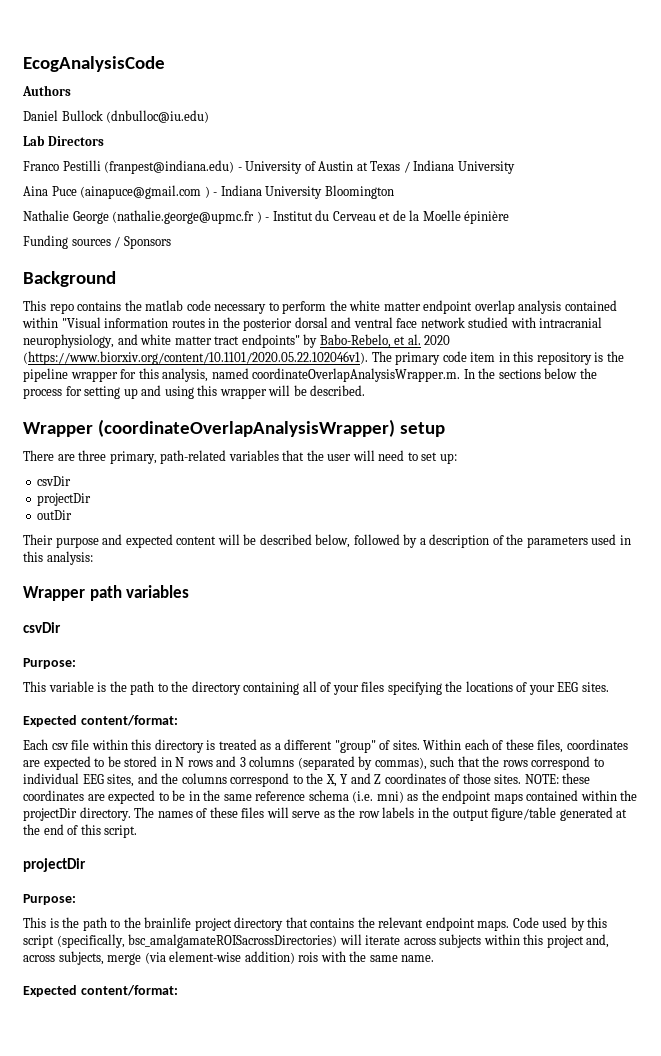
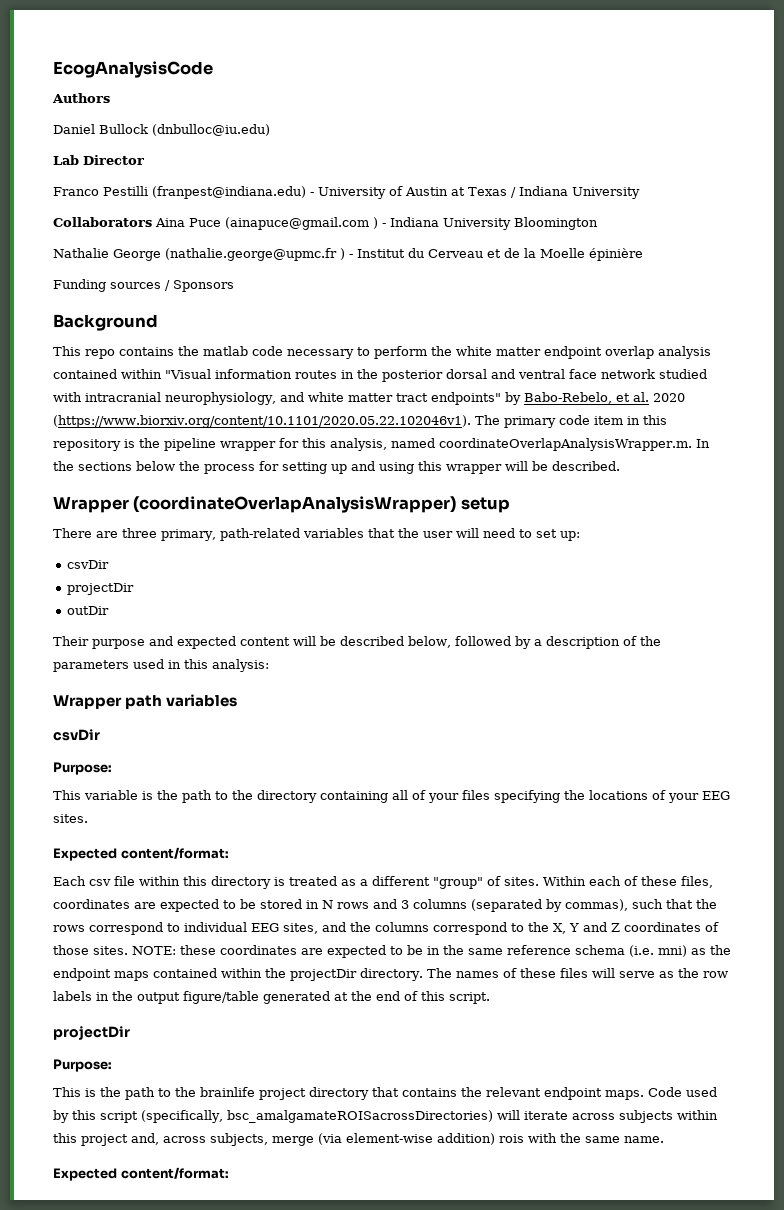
- Lab Directors
+ Lab Director
- Aina Puce (ainapuce@gmail.com ) - Indiana University Bloomington
+ Collaborators Aina Puce (ainapuce@gmail.com ) - Indiana University Bloomington

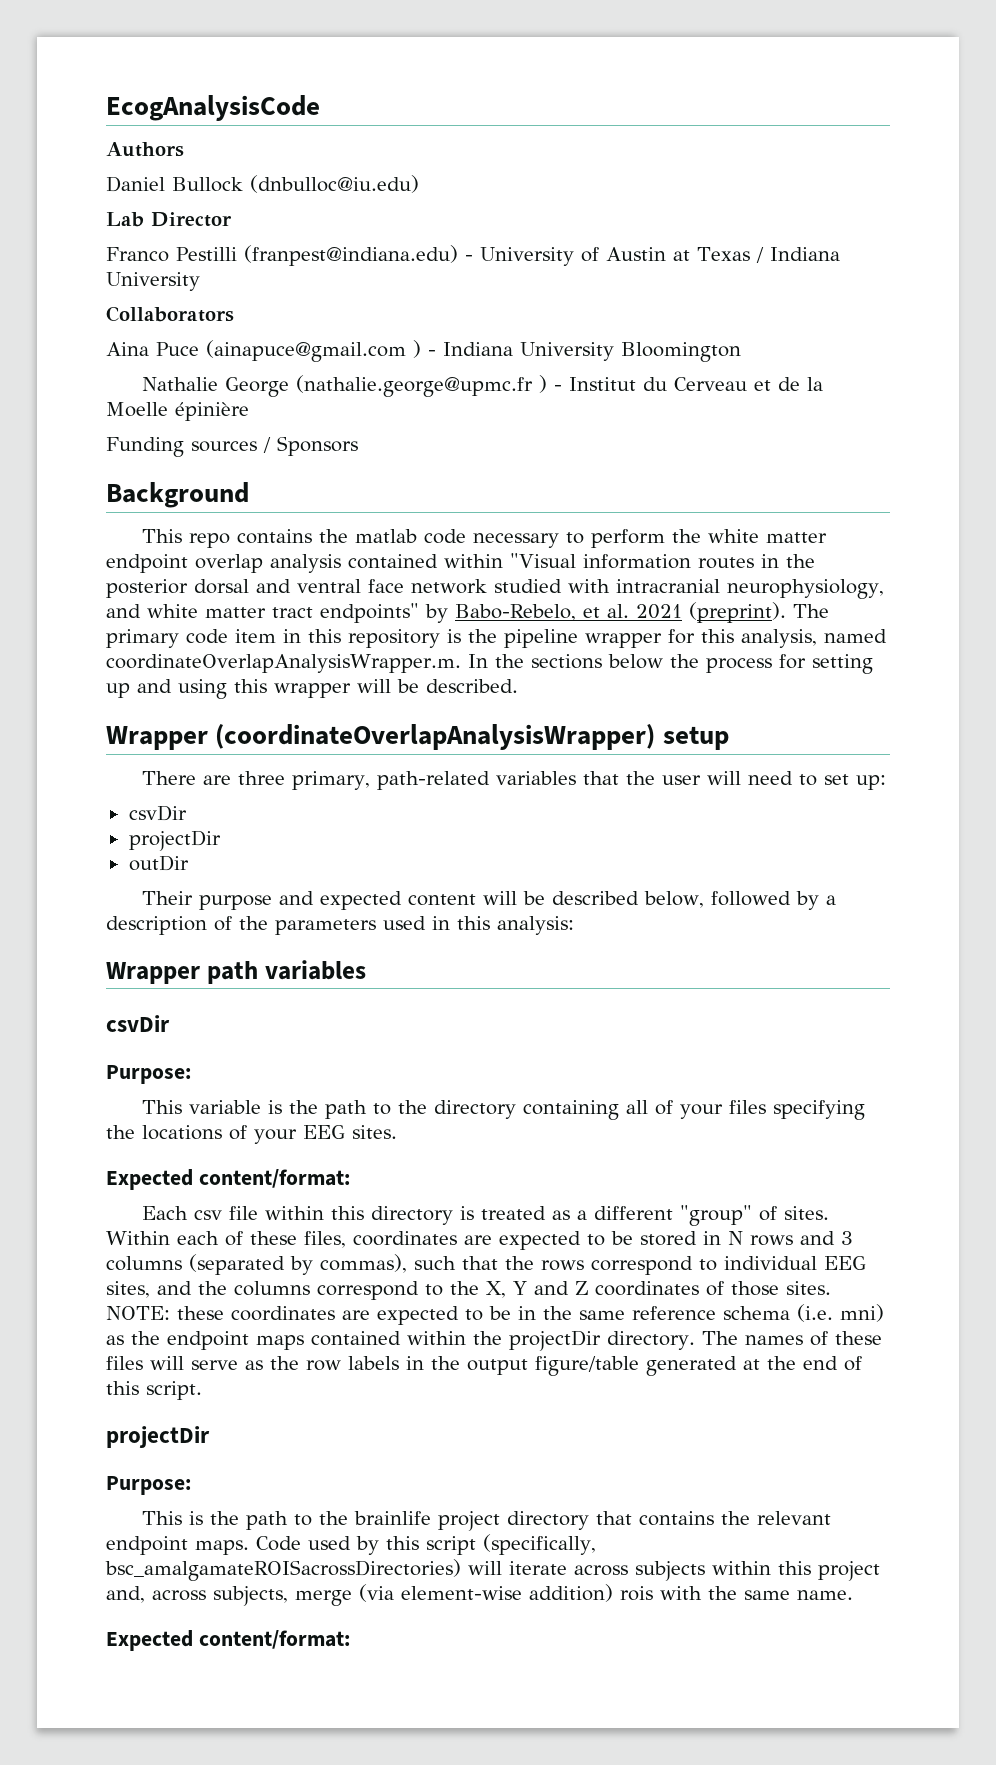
- Collaborators Aina Puce (ainapuce@gmail.com ) - Indiana University Bloomington
+ Collaborators
+ Aina Puce (ainapuce@gmail.com ) - Indiana University Bloomington
- This repo contains the matlab code necessary to perform the white matter endpoint overlap analysis contained within "Visual information routes in the posterior dorsal and ventral face network studied with intracranial neurophysiology, and white matter tract endpoints" by Babo-Rebelo, et al. 2020 (https://www.biorxiv.org/content/10.1101/2020.05.22.102046v1). The primary code item in this repository is the pipeline wrapper for this analysis, named coordinateOverlapAnalysisWrapper.m. In the sections below the process for setting up and using this wrapper will be described.
+ This repo contains the matlab code necessary to perform the white matter endpoint overlap analysis contained within "Visual information routes in the posterior dorsal and ventral face network studied with intracranial neurophysiology, and white matter tract endpoints" by Babo-Rebelo, et al. 2021 (preprint). The primary code item in this repository is the pipeline wrapper for this analysis, named coordinateOverlapAnalysisWrapper.m. In the sections below the process for setting up and using this wrapper will be described.

